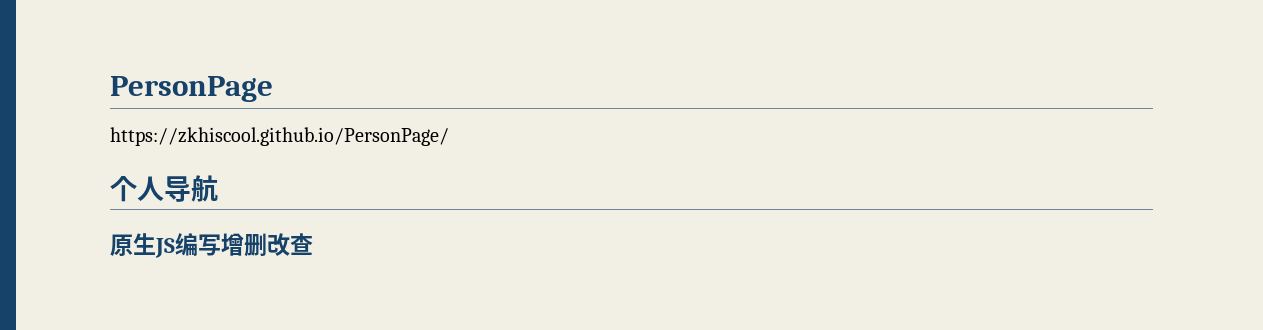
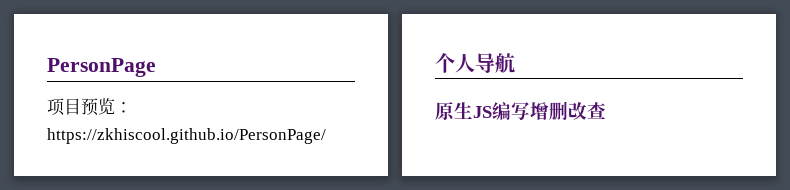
- https://zkhiscool.github.io/PersonPage/
+ 项目预览：https://zkhiscool.github.io/PersonPage/

